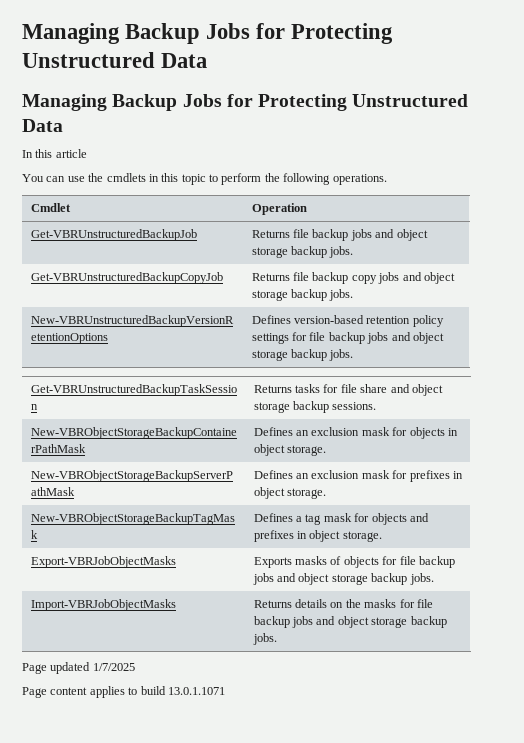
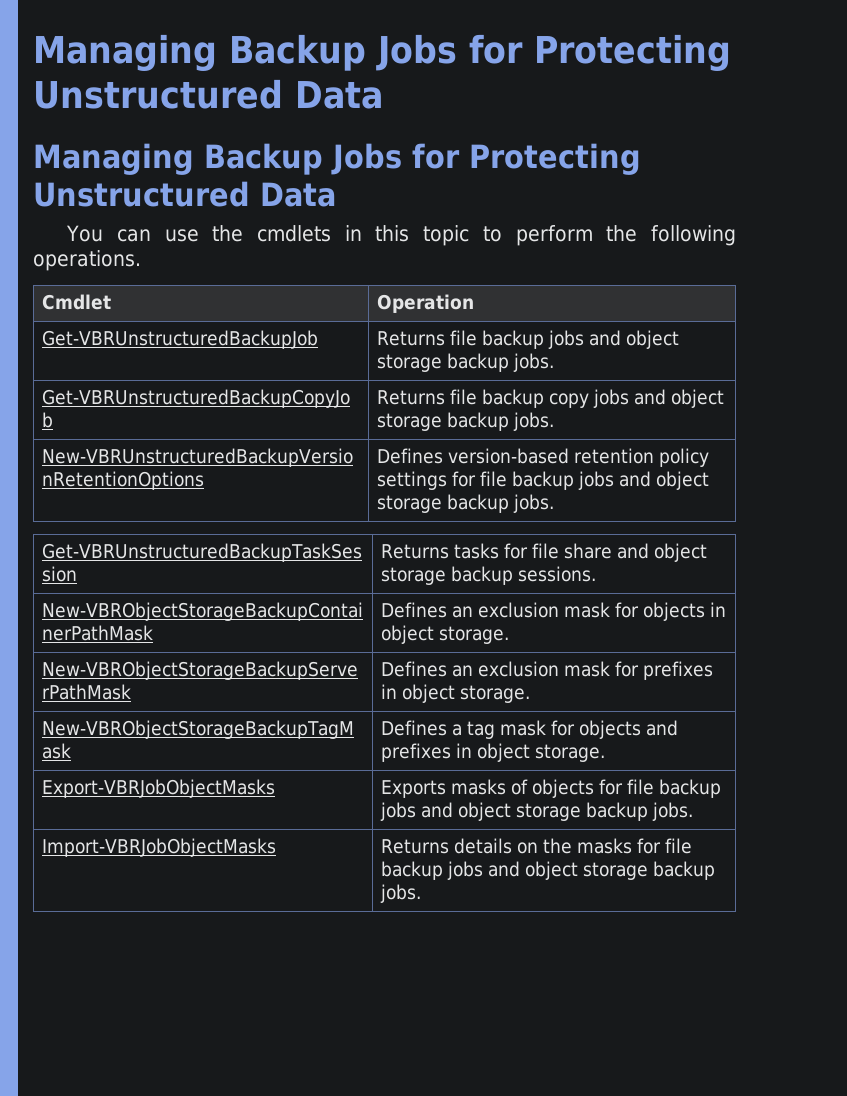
- In this article
- Page updated 1/7/2025
- Page content applies to build 13.0.1.1071

